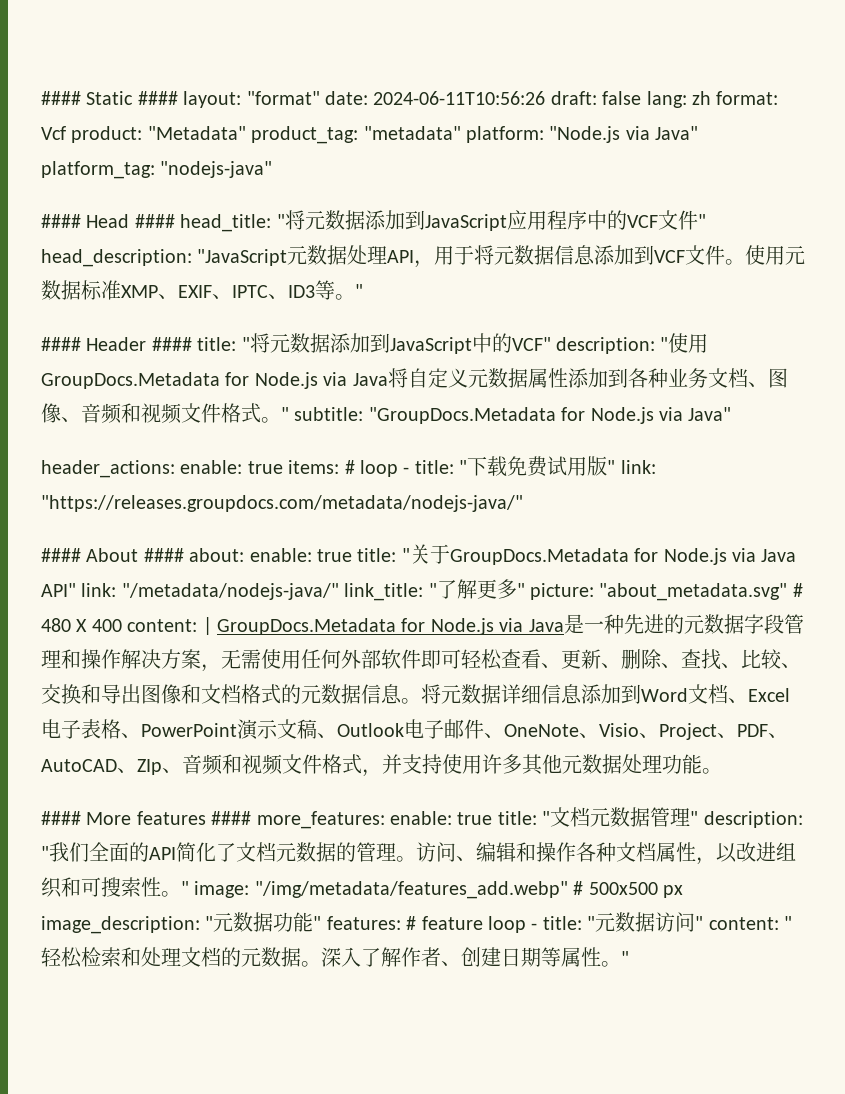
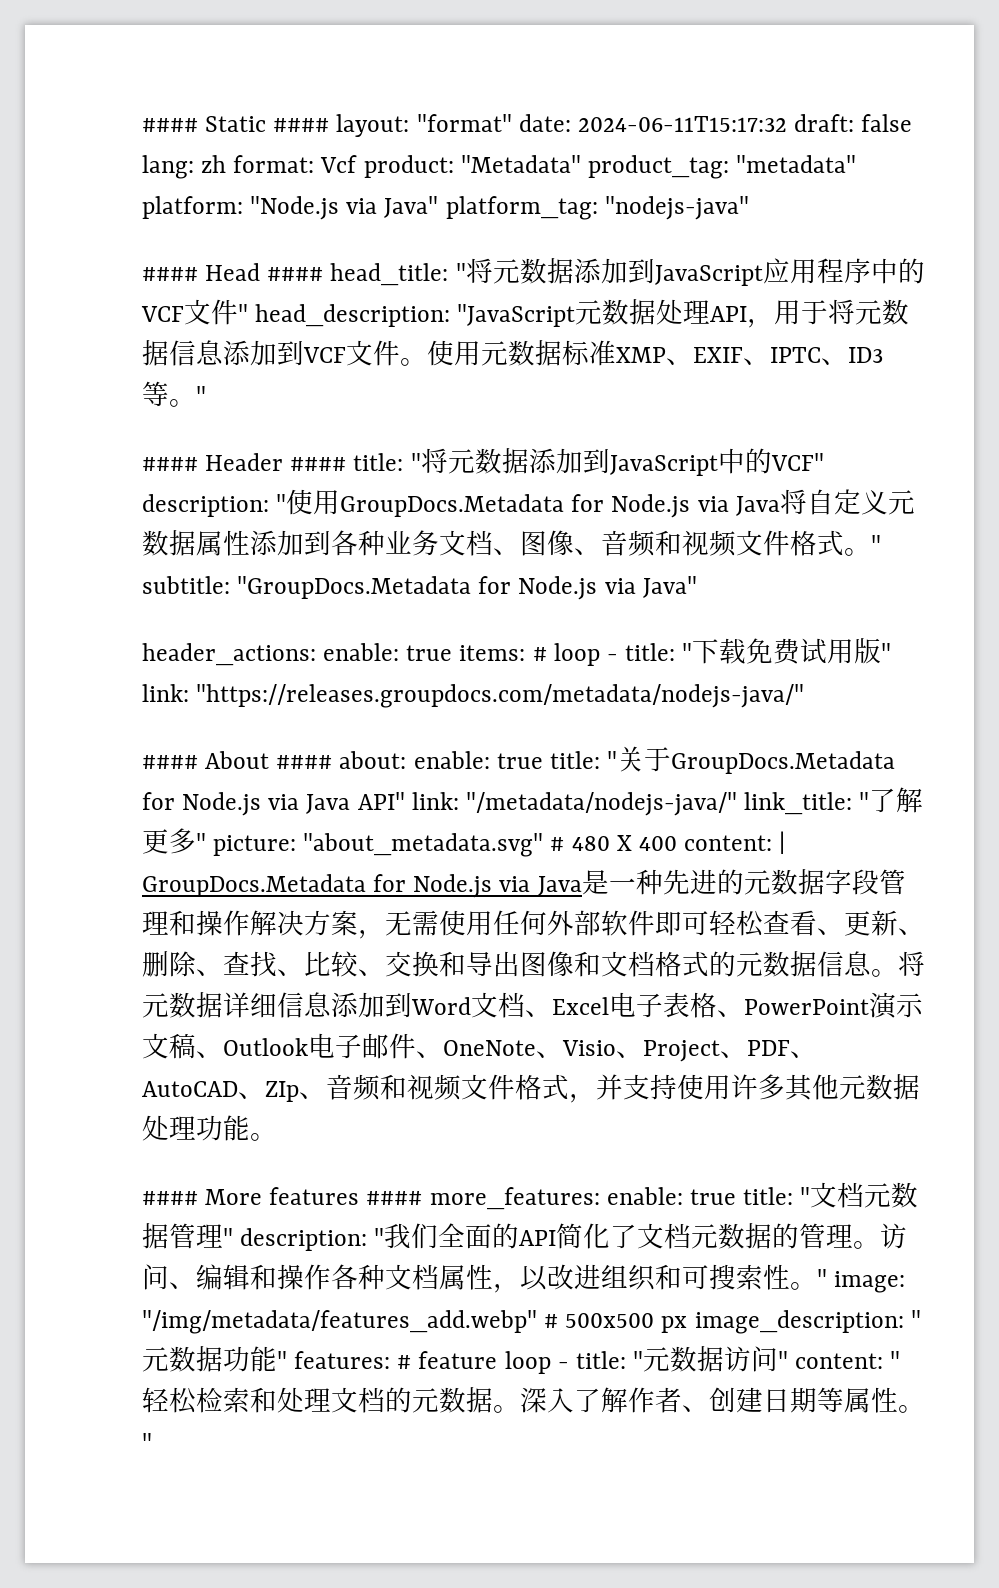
- #### Static #### layout: "format" date: 2024-06-11T10:56:26 draft: false lang: zh format: Vcf product: "Metadata" product_tag: "metadata" platform: "Node.js via Java" platform_tag: "nodejs-java"
+ #### Static #### layout: "format" date: 2024-06-11T15:17:32 draft: false lang: zh format: Vcf product: "Metadata" product_tag: "metadata" platform: "Node.js via Java" platform_tag: "nodejs-java"

